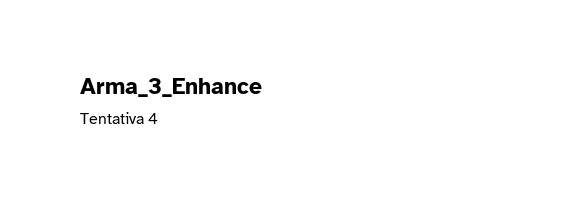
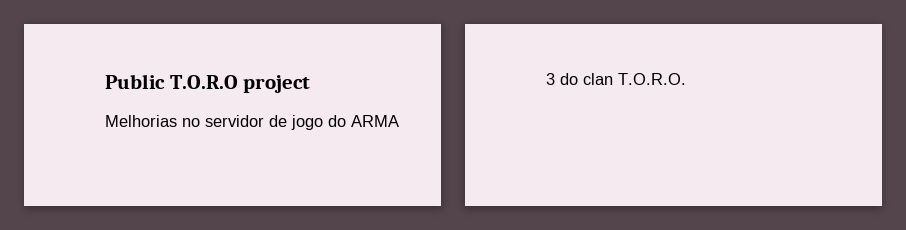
- Arma_3_Enhance
- Tentativa 4
+ Public T.O.R.O project
+ Melhorias no servidor de jogo do ARMA 3 do clan T.O.R.O.

